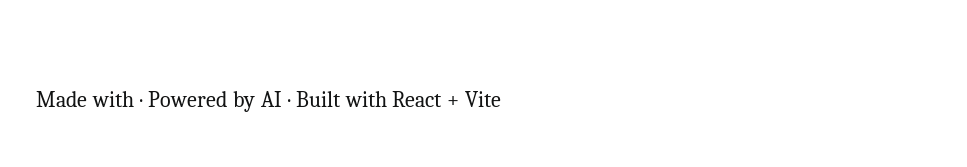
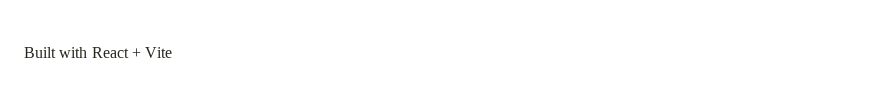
- Made with · Powered by AI · Built with React + Vite
+ Built with React + Vite

